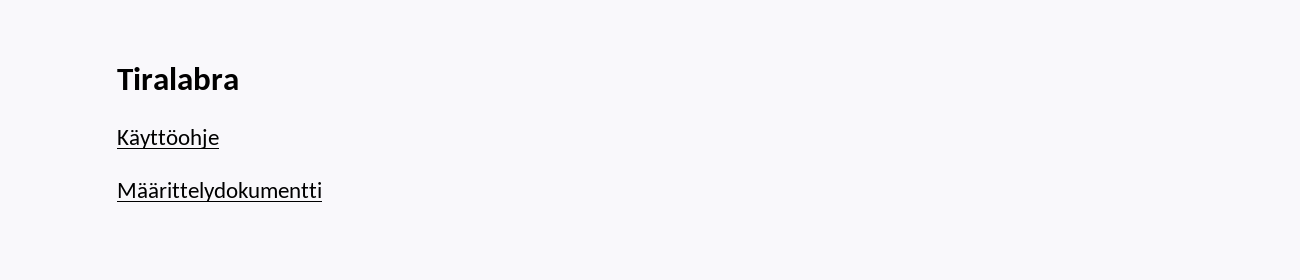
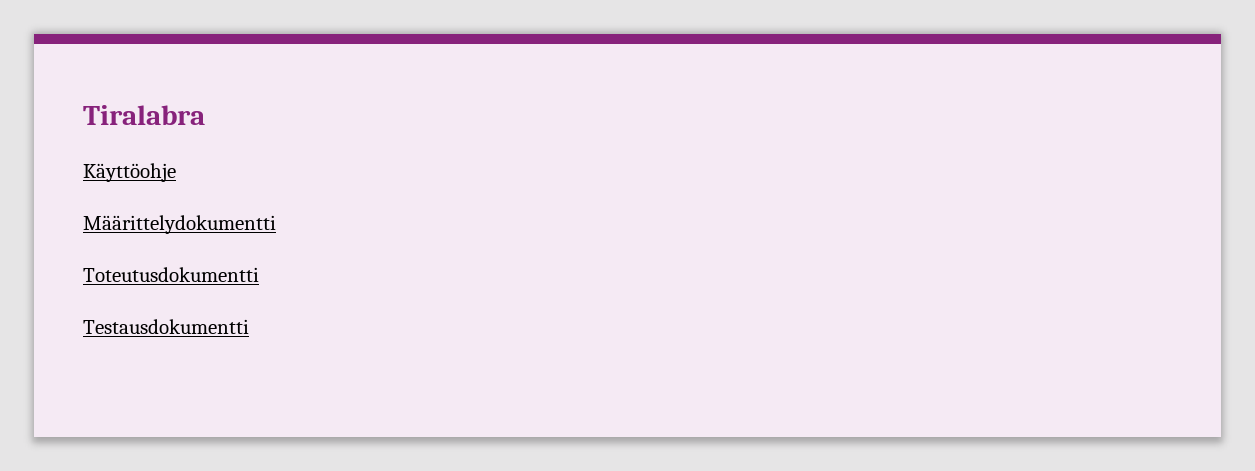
+ Toteutusdokumentti
+ Testausdokumentti

